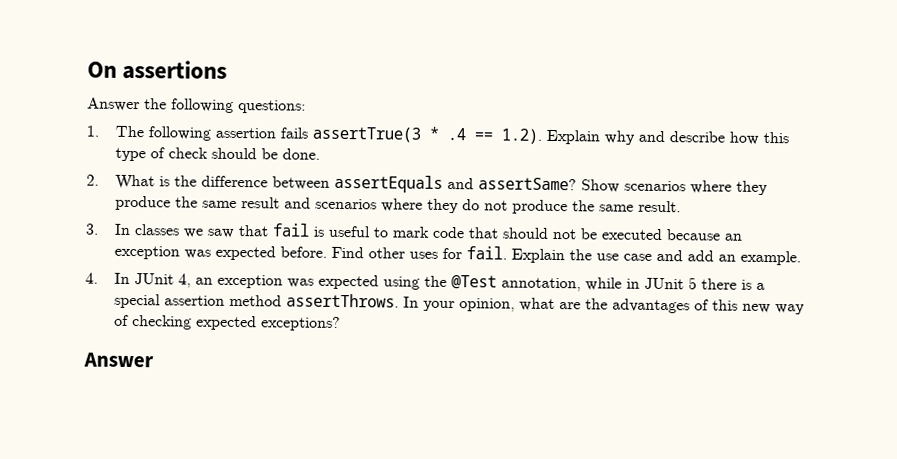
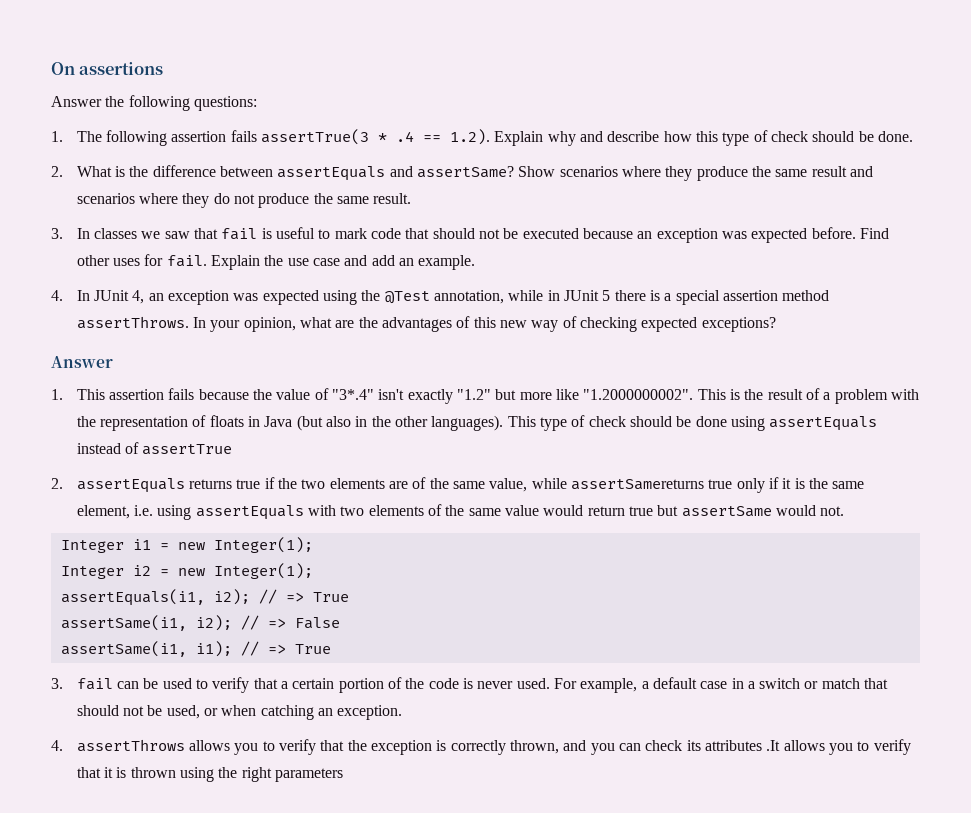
+ 1. This assertion fails because the value of "3*.4" isn't exactly "1.2" but more like "1.2000000002". This is the result of a problem with the representation of floats in Java (but also in the other languages). This type of check should be done using assertEquals instead of assertTrue
+ 2. assertEquals returns true if the two elements are of the same value, while assertSamereturns true only if it is the same element, i.e. using assertEquals with two elements of the same value would return true but assertSame would not.
+ Integer i1 = new Integer(1);
+ Integer i2 = new Integer(1);
+ assertEquals(i1, i2); // => True
+ assertSame(i1, i2); // => False
+ assertSame(i1, i1); // => True
+ 3. fail can be used to verify that a certain portion of the code is never used. For example, a default case in a switch or match that should not be used, or when catching an exception.
+ 4. assertThrows allows you to verify that the exception is correctly thrown, and you can check its attributes .It allows you to verify that it is thrown using the right parameters

